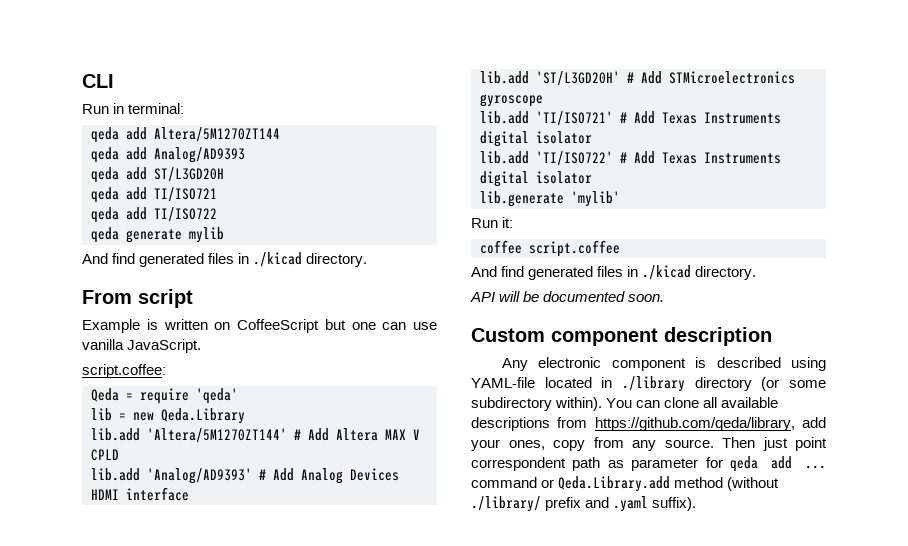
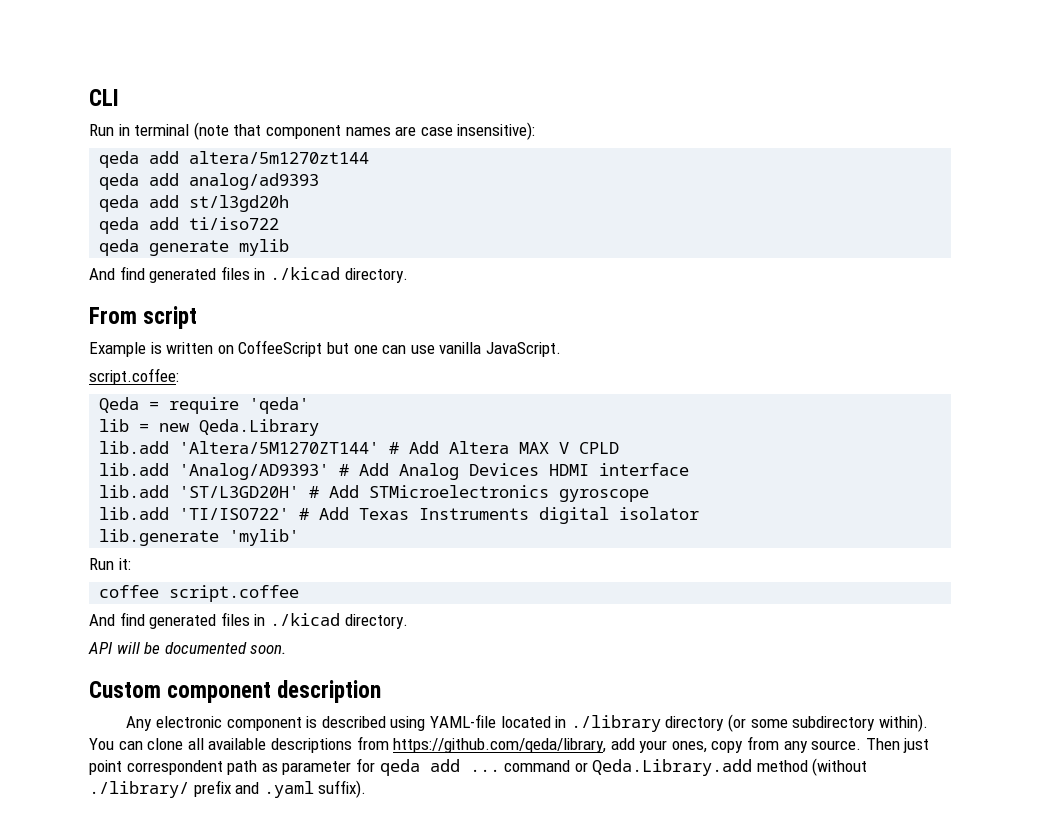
- Run in terminal:
- qeda add Altera/5M1270ZT144
- qeda add Analog/AD9393
- qeda add ST/L3GD20H
- qeda add TI/ISO721
- qeda add TI/ISO722
+ Run in terminal (note that component names are case insensitive):
+ qeda add altera/5m1270zt144
+ qeda add analog/ad9393
+ qeda add st/l3gd20h
+ qeda add ti/iso722
- lib.add 'TI/ISO721' # Add Texas Instruments digital isolator

